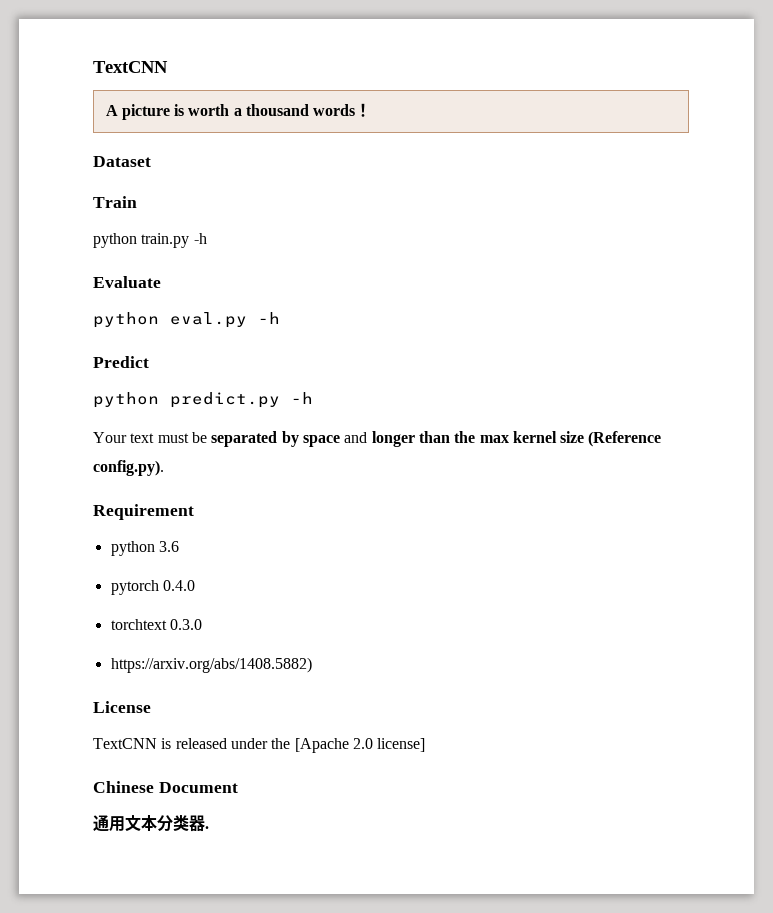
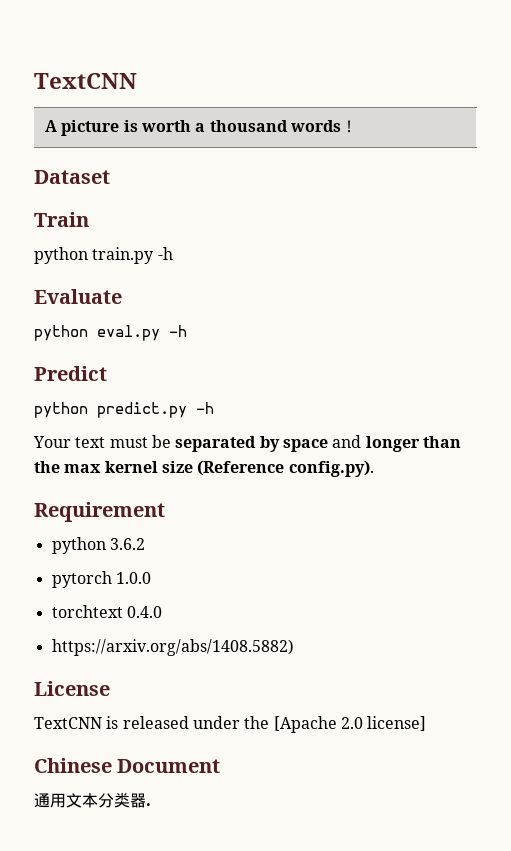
- python 3.6
+ python 3.6.2
- pytorch 0.4.0
+ pytorch 1.0.0
- torchtext 0.3.0
+ torchtext 0.4.0

